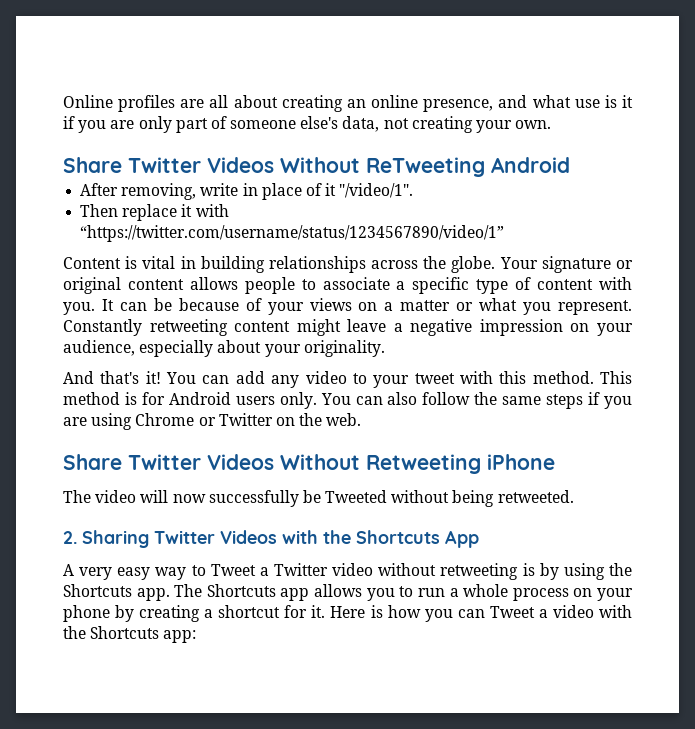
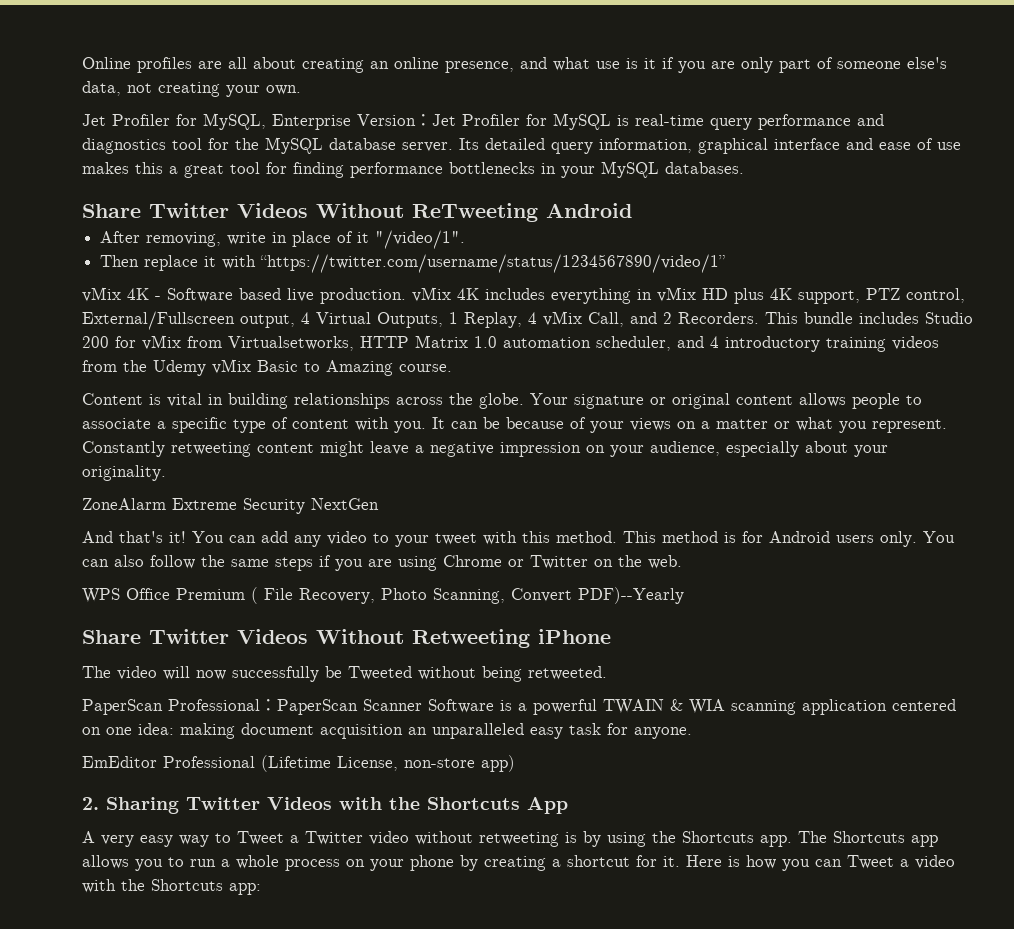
+ Jet Profiler for MySQL, Enterprise Version：Jet Profiler for MySQL is real-time query performance and diagnostics tool for the MySQL database server. Its detailed query information, graphical interface and ease of use makes this a great tool for finding performance bottlenecks in your MySQL databases.
+ vMix 4K - Software based live production. vMix 4K includes everything in vMix HD plus 4K support, PTZ control, External/Fullscreen output, 4 Virtual Outputs, 1 Replay, 4 vMix Call, and 2 Recorders. This bundle includes Studio 200 for vMix from Virtualsetworks, HTTP Matrix 1.0 automation scheduler, and 4 introductory training videos from the Udemy vMix Basic to Amazing course.
+ ZoneAlarm Extreme Security NextGen
+ WPS Office Premium ( File Recovery, Photo Scanning, Convert PDF)--Yearly
+ PaperScan Professional：PaperScan Scanner Software is a powerful TWAIN & WIA scanning application centered on one idea: making document acquisition an unparalleled easy task for anyone.
+ EmEditor Professional (Lifetime License, non-store app)

